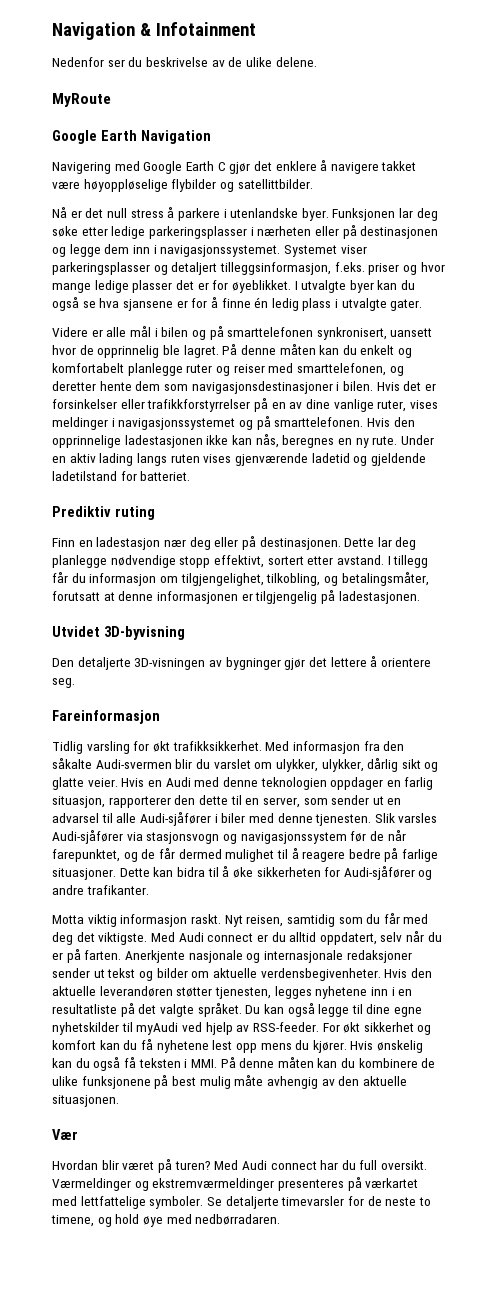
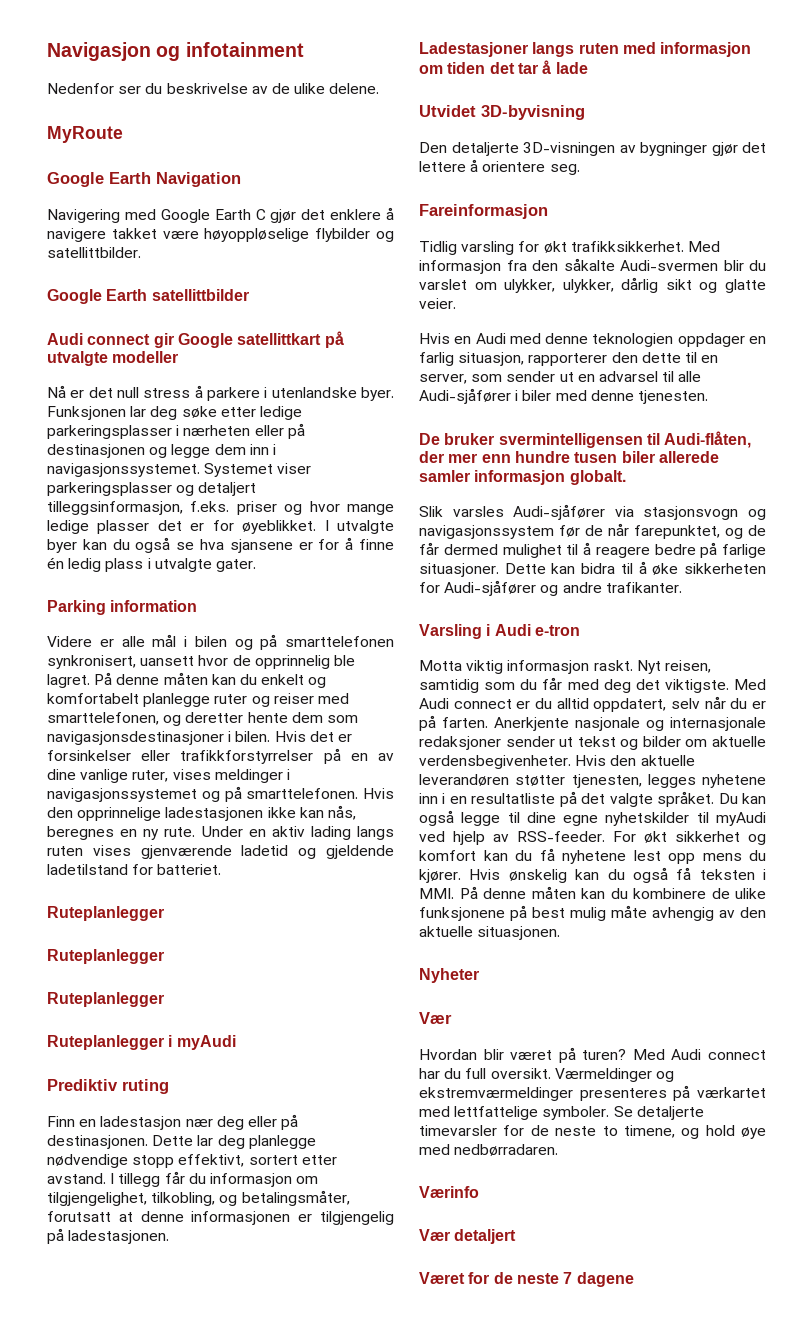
- Navigation & Infotainment
+ Navigasjon og infotainment
+ Google Earth satellittbilder
+ Audi connect gir Google satellittkart på utvalgte modeller
+ Parking information
  Under en aktiv lading langs ruten vises gjenværende ladetid og gjeldende ladetilstand for batteriet.
+ Ruteplanlegger
+ Ruteplanlegger
+ Ruteplanlegger
+ Ruteplanlegger i myAudi
+ Ladestasjoner langs ruten med informasjon om tiden det tar å lade
- Med informasjon fra den såkalte Audi-svermen blir du varslet om ulykker, ulykker, dårlig sikt og glatte veier. Hvis en Audi med denne teknologien oppdager en farlig situasjon, rapporterer den dette til en server, som sender ut en advarsel til alle Audi-sjåfører i biler med denne tjenesten. Slik varsles Audi-sjåfører via stasjonsvogn og navigasjonssystem før de når farepunktet, og de får dermed mulighet til å reagere bedre på farlige situasjoner.
+ Med informasjon fra den såkalte Audi-svermen blir du varslet om ulykker, ulykker, dårlig sikt og glatte veier.
+ Hvis en Audi med denne teknologien oppdager en farlig situasjon, rapporterer den dette til en server, som sender ut en advarsel til alle Audi-sjåfører i biler med denne tjenesten.
+ De bruker svermintelligensen til Audi-flåten, der mer enn hundre tusen biler allerede samler informasjon globalt.
+ Slik varsles Audi-sjåfører via stasjonsvogn og navigasjonssystem før de når farepunktet, og de får dermed mulighet til å reagere bedre på farlige situasjoner.
+ Varsling i Audi e-tron
+ Nyheter
+ Værinfo
+ Vær detaljert
+ Været for de neste 7 dagene

